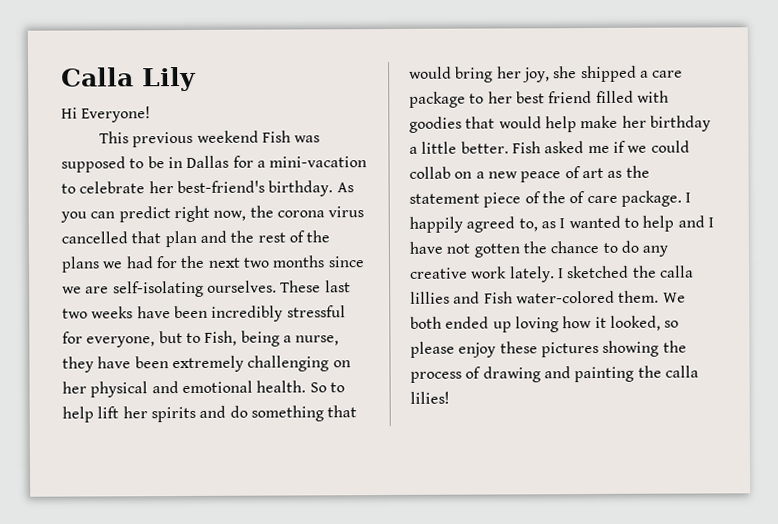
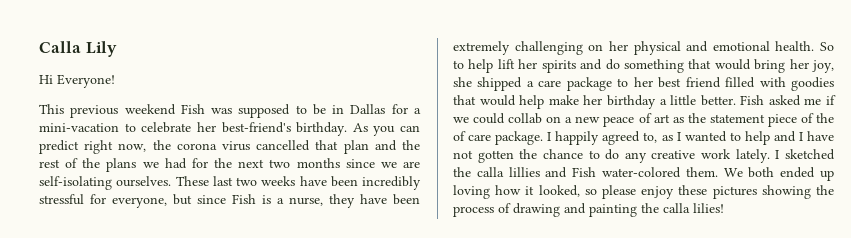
- These last two weeks have been incredibly stressful for everyone, but to Fish, being a nurse, they have been extremely challenging on her physical and emotional health.
+ These last two weeks have been incredibly stressful for everyone, but since Fish is a nurse, they have been extremely challenging on her physical and emotional health.

